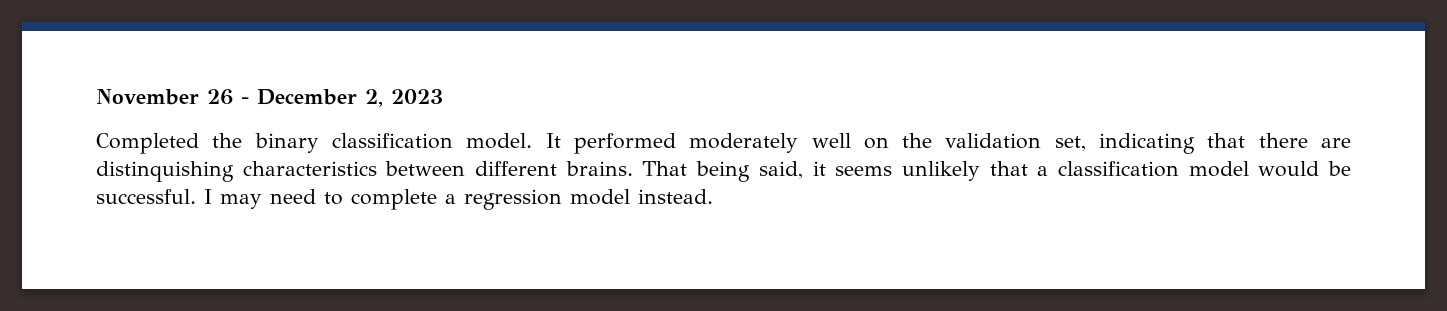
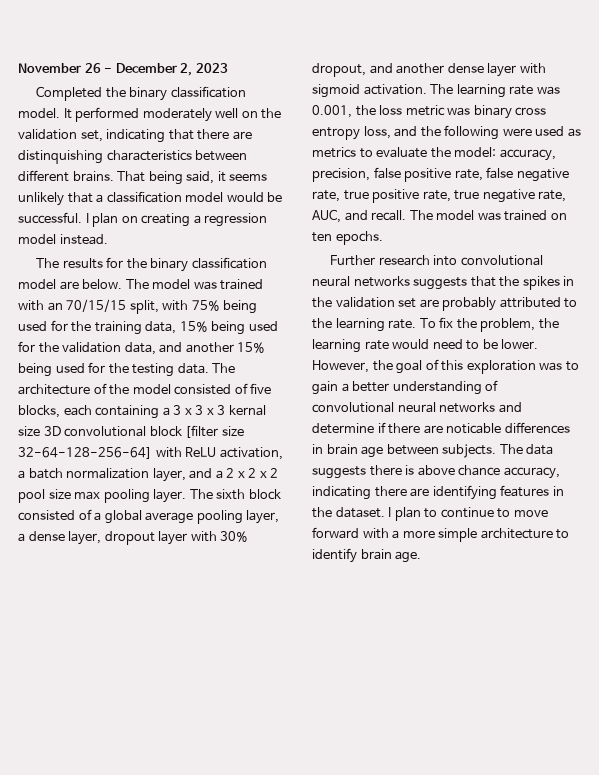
- I may need to complete a regression model instead.
+ I plan on creating a regression model instead.
+ The results for the binary classification model are below. The model was trained with an 70/15/15 split, with 75% being used for the training data, 15% being used for the validation data, and another 15% being used for the testing data. The architecture of the model consisted of five blocks, each containing a 3 x 3 x 3 kernal size 3D convolutional block [filter size 32-64-128-256-64] with ReLU activation, a batch normalization layer, and a 2 x 2 x 2 pool size max pooling layer. The sixth block consisted of a global average pooling layer, a dense layer, dropout layer with 30% dropout, and another dense layer with sigmoid activation. The learning rate was 0.001, the loss metric was binary cross entropy loss, and the following were used as metrics to evaluate the model: accuracy, precision, false positive rate, false negative rate, true positive rate, true negative rate, AUC, and recall. The model was trained on ten epochs.
+ Further research into convolutional neural networks suggests that the spikes in the validation set are probably attributed to the learning rate. To fix the problem, the learning rate would need to be lower. However, the goal of this exploration was to gain a better understanding of convolutional neural networks and determine if there are noticable differences in brain age between subjects. The data suggests there is above chance accuracy, indicating there are identifying features in the dataset. I plan to continue to move forward with a more simple architecture to identify brain age.

